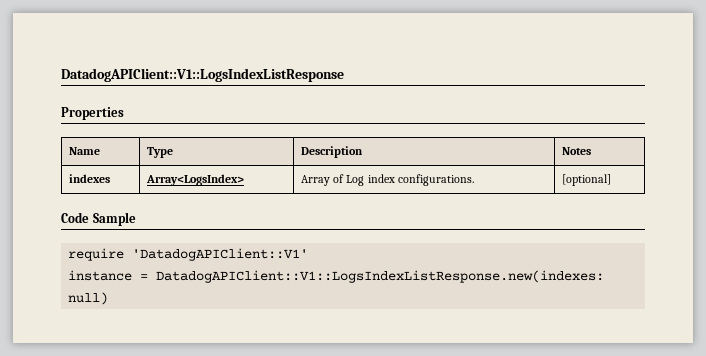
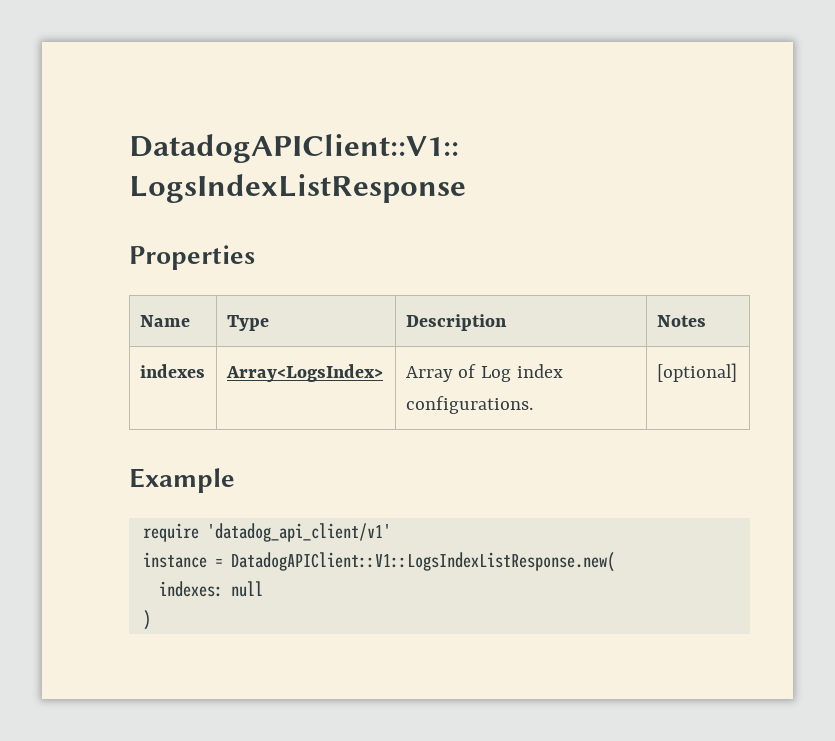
- Code Sample
+ Example
- require 'DatadogAPIClient::V1'
+ require 'datadog_api_client/v1'
- instance = DatadogAPIClient::V1::LogsIndexListResponse.new(indexes: null)
+ instance = DatadogAPIClient::V1::LogsIndexListResponse.new(
+ indexes: null
+ )

